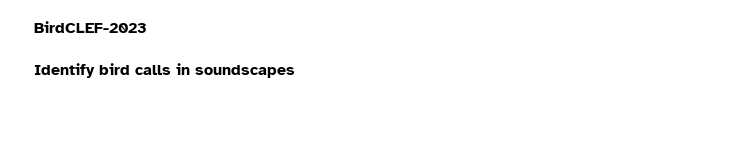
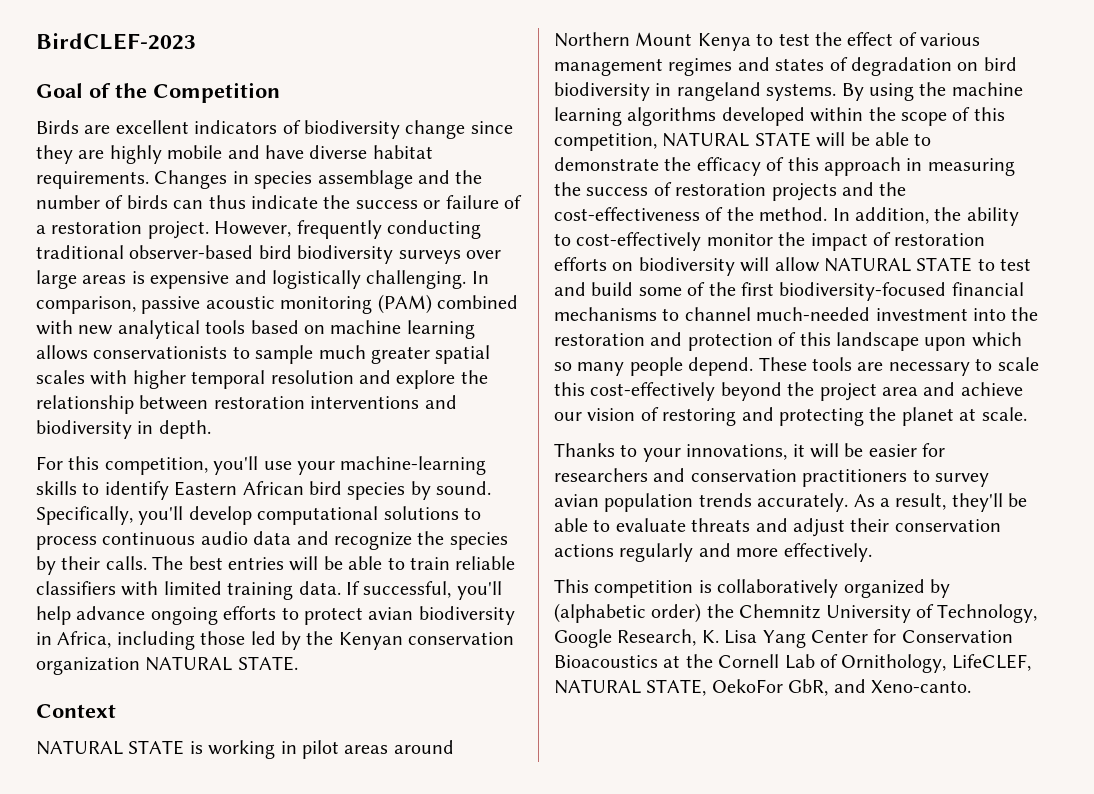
- Identify bird calls in soundscapes
+ Goal of the Competition
+ Birds are excellent indicators of biodiversity change since they are highly mobile and have diverse habitat requirements. Changes in species assemblage and the number of birds can thus indicate the success or failure of a restoration project. However, frequently conducting traditional observer-based bird biodiversity surveys over large areas is expensive and logistically challenging. In comparison, passive acoustic monitoring (PAM) combined with new analytical tools based on machine learning allows conservationists to sample much greater spatial scales with higher temporal resolution and explore the relationship between restoration interventions and biodiversity in depth.
+ For this competition, you'll use your machine-learning skills to identify Eastern African bird species by sound. Specifically, you'll develop computational solutions to process continuous audio data and recognize the species by their calls. The best entries will be able to train reliable classifiers with limited training data. If successful, you'll help advance ongoing efforts to protect avian biodiversity in Africa, including those led by the Kenyan conservation organization NATURAL STATE.
+ Context
+ NATURAL STATE is working in pilot areas around Northern Mount Kenya to test the effect of various management regimes and states of degradation on bird biodiversity in rangeland systems. By using the machine learning algorithms developed within the scope of this competition, NATURAL STATE will be able to demonstrate the efficacy of this approach in measuring the success of restoration projects and the cost-effectiveness of the method. In addition, the ability to cost-effectively monitor the impact of restoration efforts on biodiversity will allow NATURAL STATE to test and build some of the first biodiversity-focused financial mechanisms to channel much-needed investment into the restoration and protection of this landscape upon which so many people depend. These tools are necessary to scale this cost-effectively beyond the project area and achieve our vision of restoring and protecting the planet at scale.
+ Thanks to your innovations, it will be easier for researchers and conservation practitioners to survey avian population trends accurately. As a result, they'll be able to evaluate threats and adjust their conservation actions regularly and more effectively.
+ This competition is collaboratively organized by (alphabetic order) the Chemnitz University of Technology, Google Research, K. Lisa Yang Center for Conservation Bioacoustics at the Cornell Lab of Ornithology, LifeCLEF, NATURAL STATE, OekoFor GbR, and Xeno-canto.

